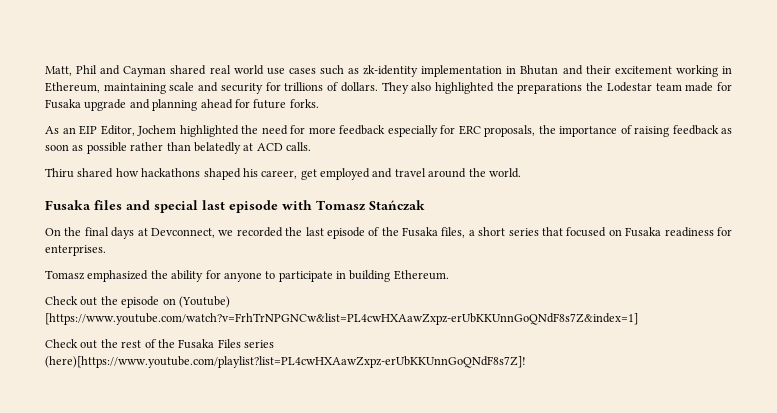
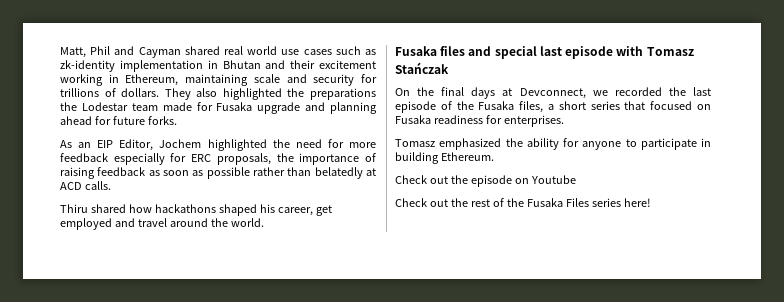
- Check out the episode on (Youtube) [https://www.youtube.com/watch?v=FrhTrNPGNCw&list=PL4cwHXAawZxpz-erUbKKUnnGoQNdF8s7Z&index=1]
+ Check out the episode on Youtube
- Check out the rest of the Fusaka Files series (here)[https://www.youtube.com/playlist?list=PL4cwHXAawZxpz-erUbKKUnnGoQNdF8s7Z]!
+ Check out the rest of the Fusaka Files series here!

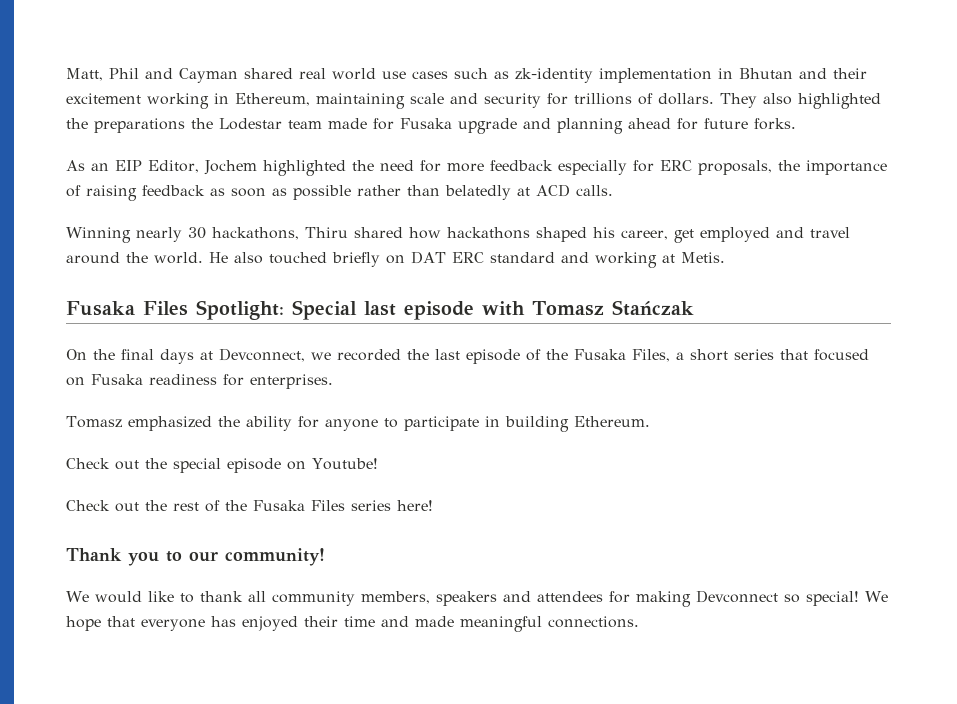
- Thiru shared how hackathons shaped his career, get employed and travel around the world.
- Fusaka files and special last episode with Tomasz Stańczak
+ Winning nearly 30 hackathons, Thiru shared how hackathons shaped his career, get employed and travel around the world. He also touched briefly on DAT ERC standard and working at Metis.
+ Fusaka Files Spotlight: Special last episode with Tomasz Stańczak
- On the final days at Devconnect, we recorded the last episode of the Fusaka files, a short series that focused on Fusaka readiness for enterprises.
+ On the final days at Devconnect, we recorded the last episode of the Fusaka Files, a short series that focused on Fusaka readiness for enterprises.
- Check out the episode on Youtube
+ Check out the special episode on Youtube!
+ Thank you to our community!
+ We would like to thank all community members, speakers and attendees for making Devconnect so special! We hope that everyone has enjoyed their time and made meaningful connections.

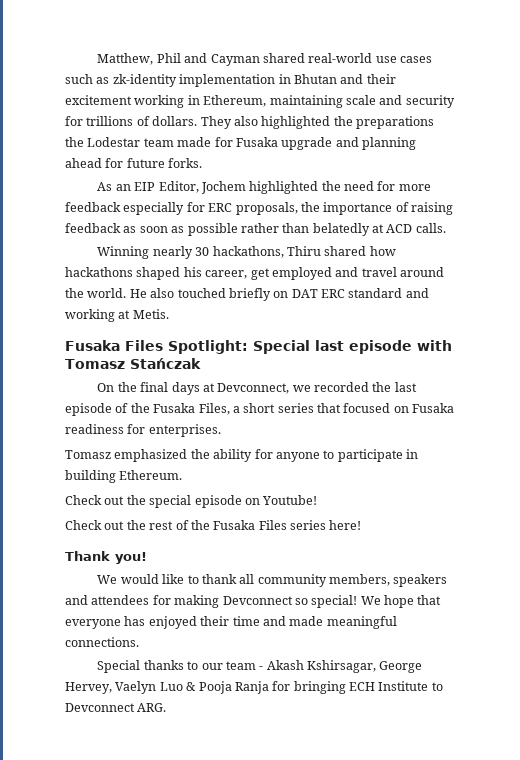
- Matt, Phil and Cayman shared real world use cases such as zk-identity implementation in Bhutan and their excitement working in Ethereum, maintaining scale and security for trillions of dollars.
+ Matthew, Phil and Cayman shared real-world use cases such as zk-identity implementation in Bhutan and their excitement working in Ethereum, maintaining scale and security for trillions of dollars.
- Thank you to our community!
+ Thank you!
+ Special thanks to our team - Akash Kshirsagar, George Hervey, Vaelyn Luo & Pooja Ranja for bringing ECH Institute to Devconnect ARG.

